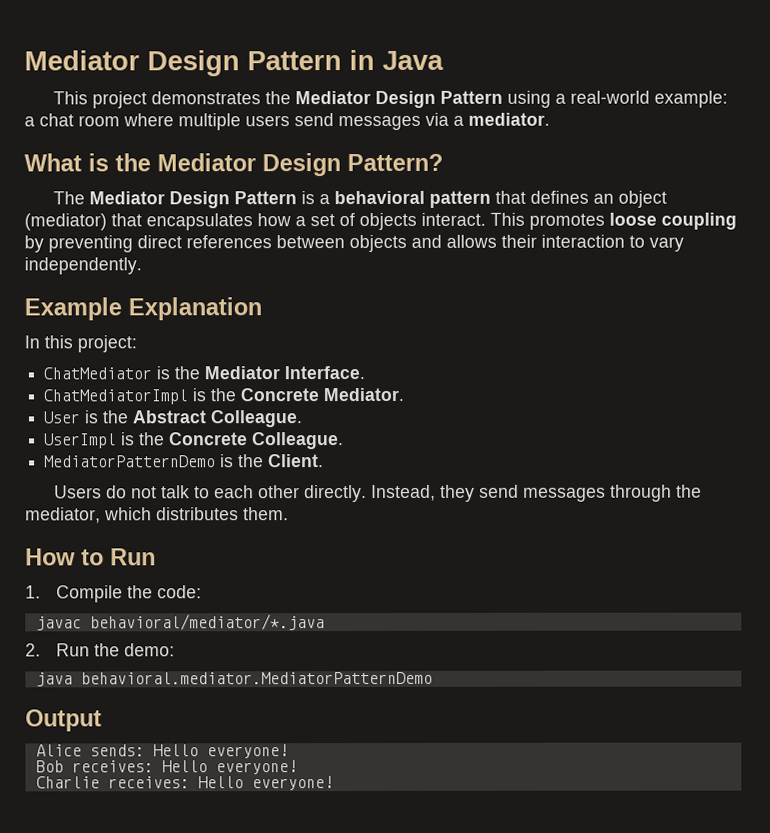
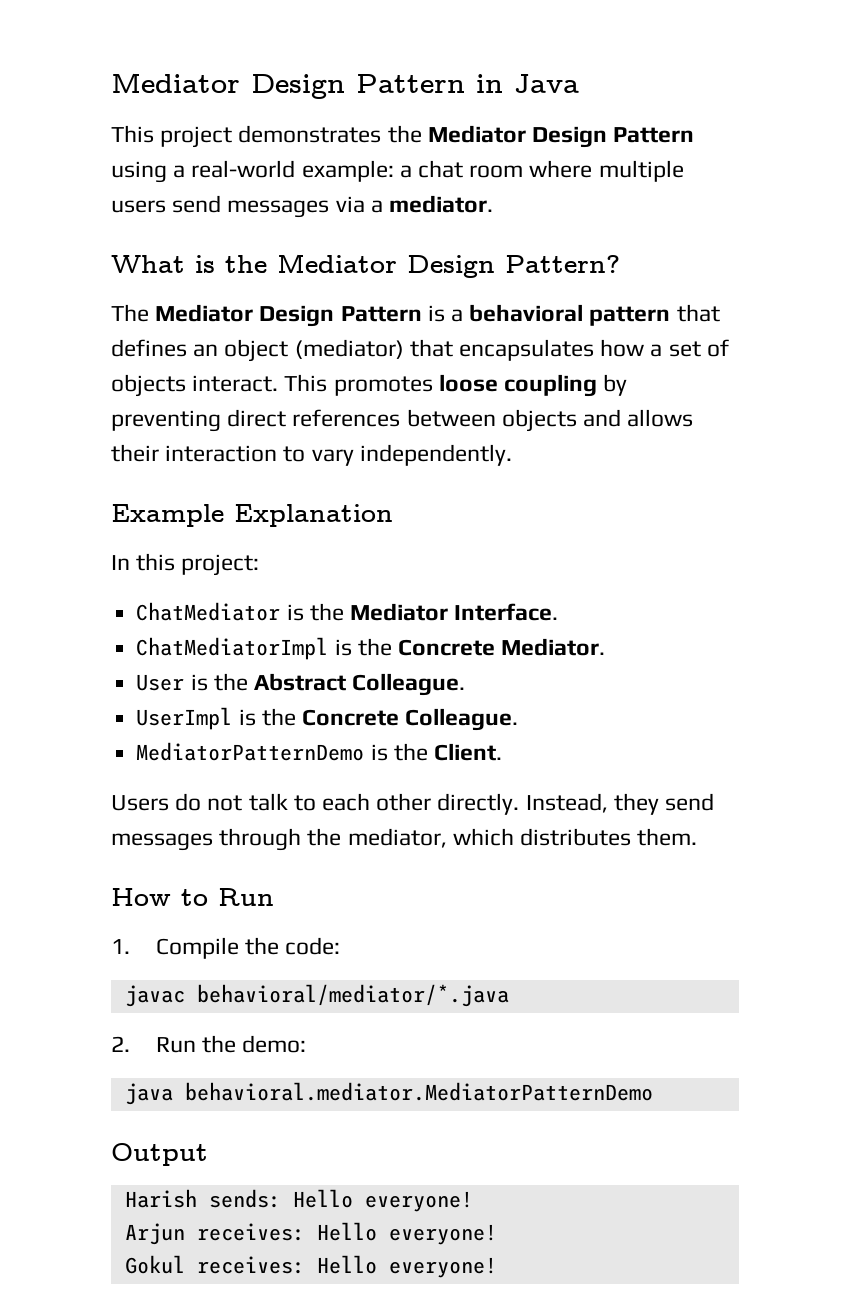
- Alice sends: Hello everyone!
+ Harish sends: Hello everyone!
- Bob receives: Hello everyone!
+ Arjun receives: Hello everyone!
- Charlie receives: Hello everyone!
+ Gokul receives: Hello everyone!

